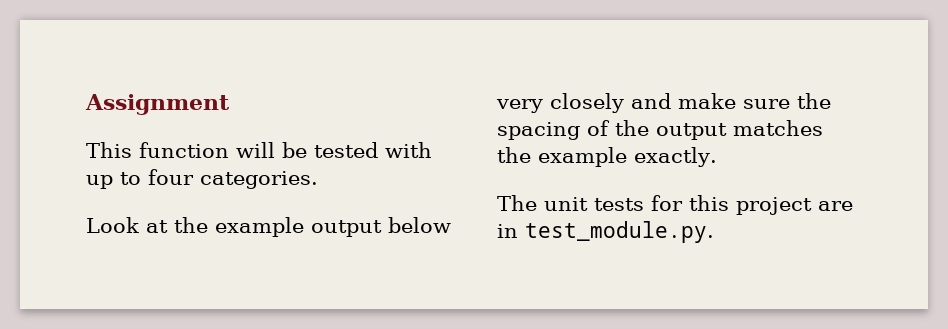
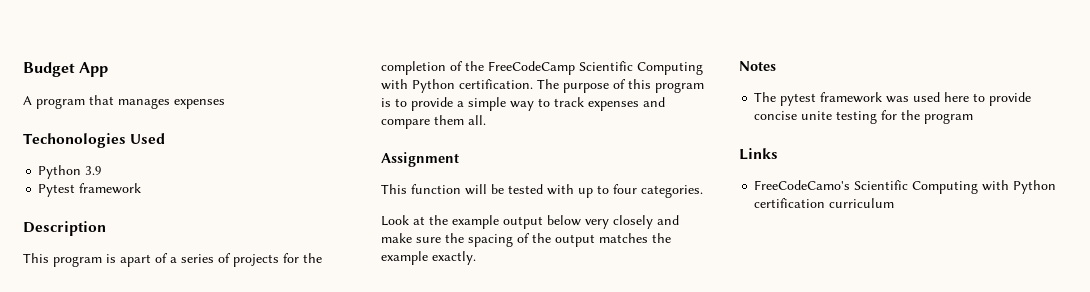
+ Budget App
+ A program that manages expenses
+ Techonologies Used
+ Python 3.9
+ Pytest framework
+ Description
+ This program is apart of a series of projects for the completion of the FreeCodeCamp Scientific Computing with Python certification. The purpose of this program is to provide a simple way to track expenses and compare them all.
- The unit tests for this project are in test_module.py.
+ Notes
+ The pytest framework was used here to provide concise unite testing for the program
+ Links
+ FreeCodeCamo's Scientific Computing with Python certification curriculum

